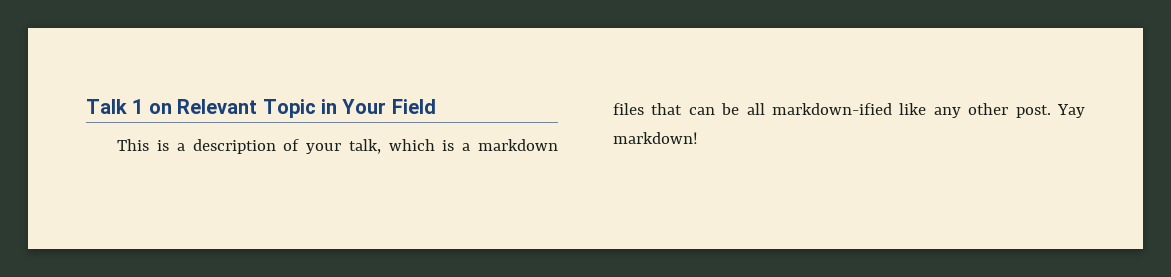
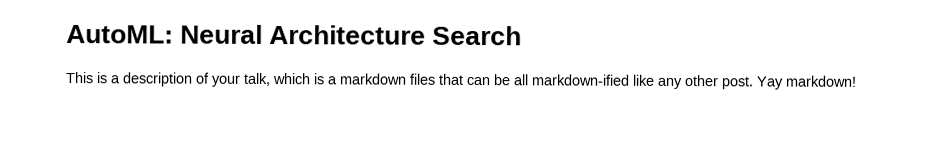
- Talk 1 on Relevant Topic in Your Field
+ AutoML: Neural Architecture Search

